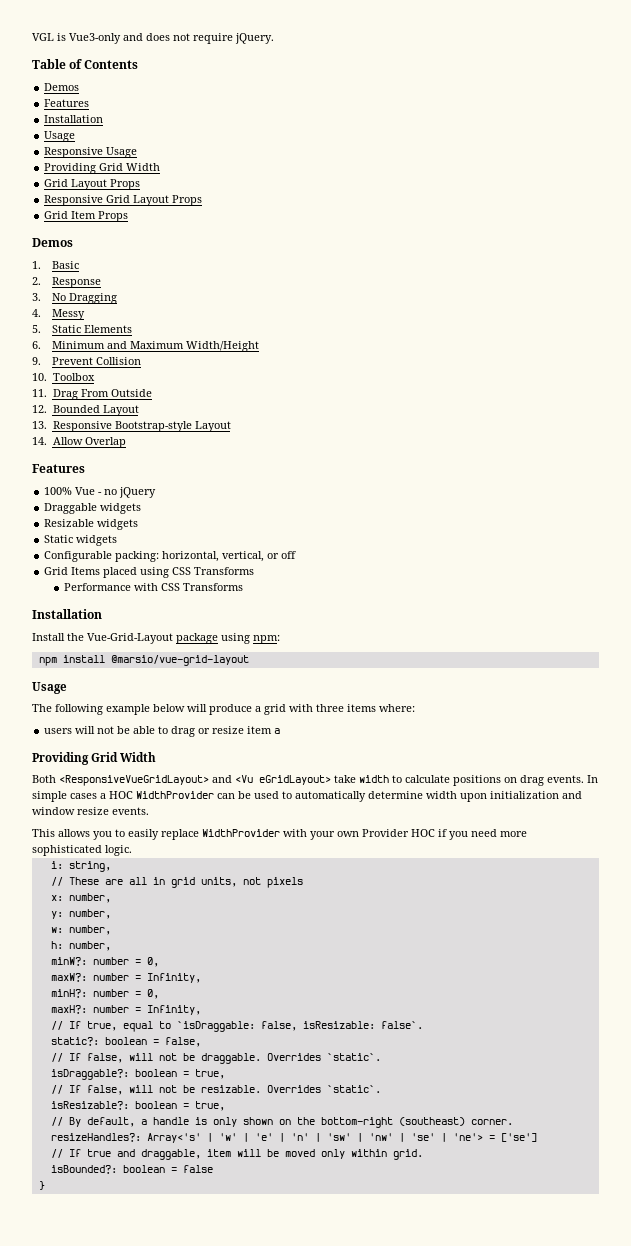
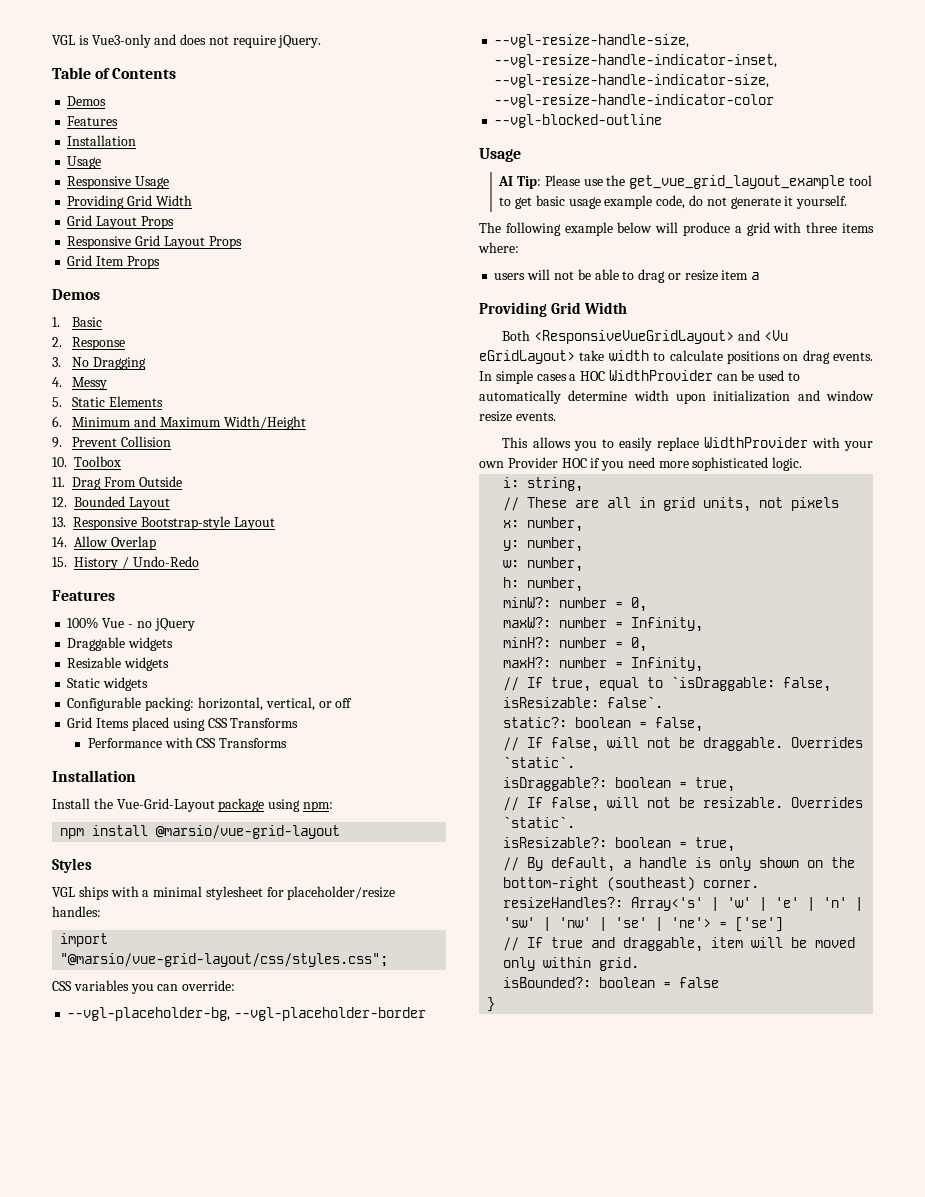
+ 15. History / Undo-Redo
  npm install @marsio/vue-grid-layout
+ Styles
+ VGL ships with a minimal stylesheet for placeholder/resize handles:
+ import "@marsio/vue-grid-layout/css/styles.css";
+ CSS variables you can override:
+ --vgl-placeholder-bg, --vgl-placeholder-border
+ --vgl-resize-handle-size, --vgl-resize-handle-indicator-inset, --vgl-resize-handle-indicator-size, --vgl-resize-handle-indicator-color
+ --vgl-blocked-outline
  Usage
+ AI Tip: Please use the get_vue_grid_layout_example tool to get basic usage example code, do not generate it yourself.

